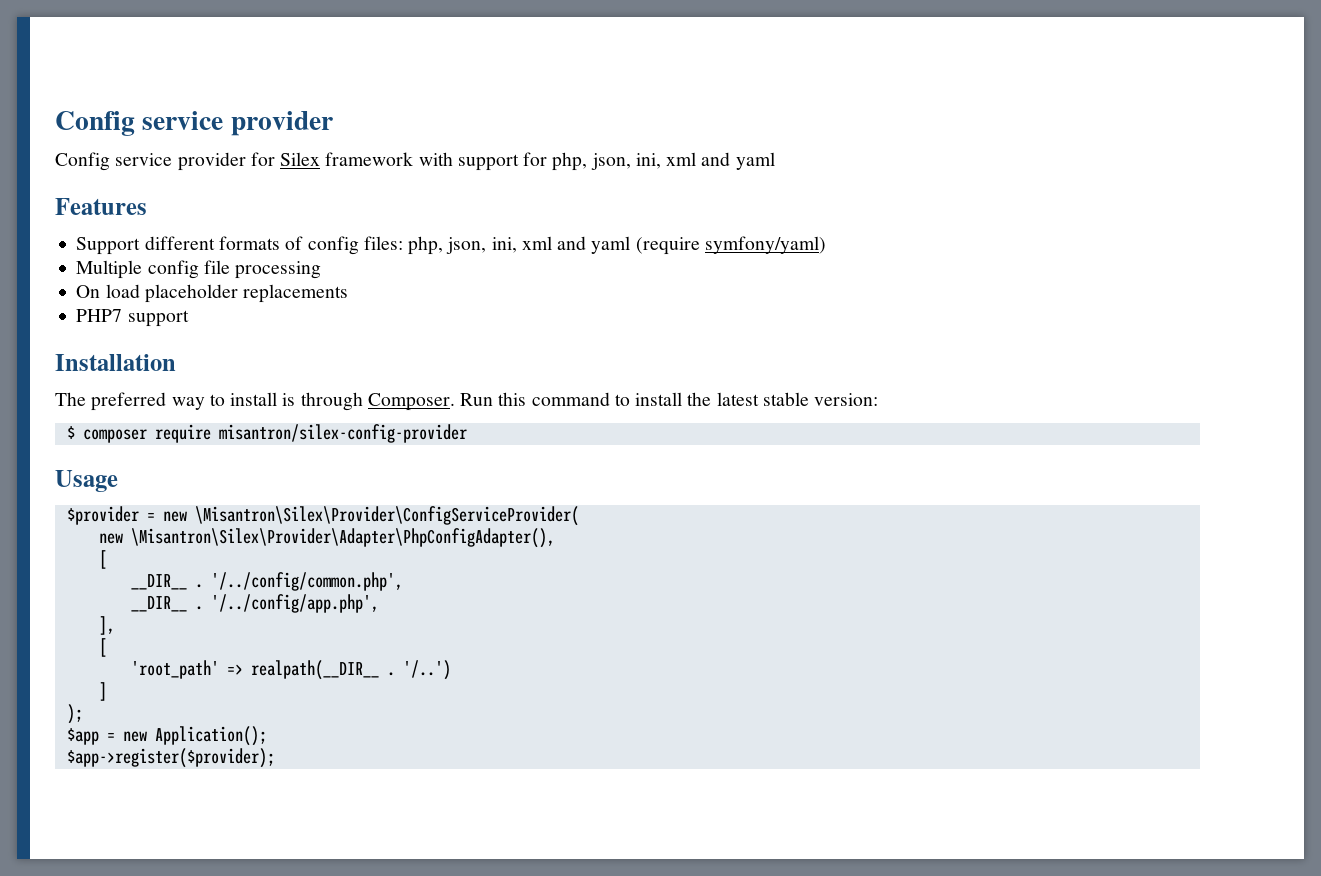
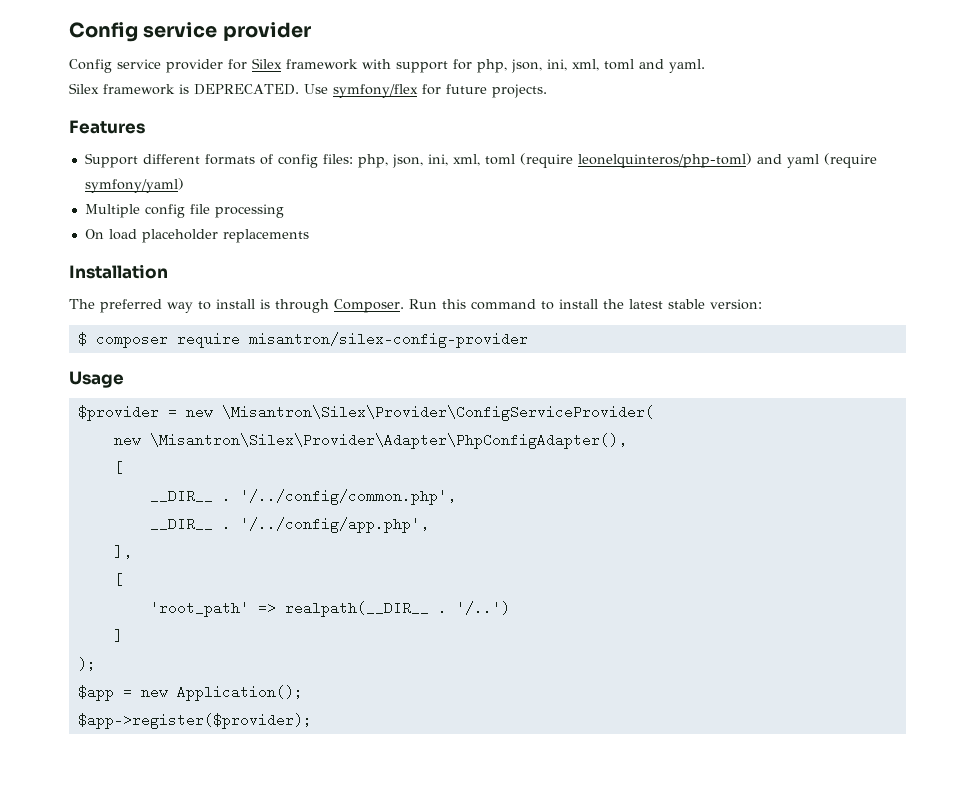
- Config service provider for Silex framework with support for php, json, ini, xml and yaml
+ Config service provider for Silex framework with support for php, json, ini, xml, toml and yaml.
+ Silex framework is DEPRECATED. Use symfony/flex for future projects.
- Support different formats of config files: php, json, ini, xml and yaml (require symfony/yaml)
+ Support different formats of config files: php, json, ini, xml, toml (require leonelquinteros/php-toml) and yaml (require symfony/yaml)
- PHP7 support

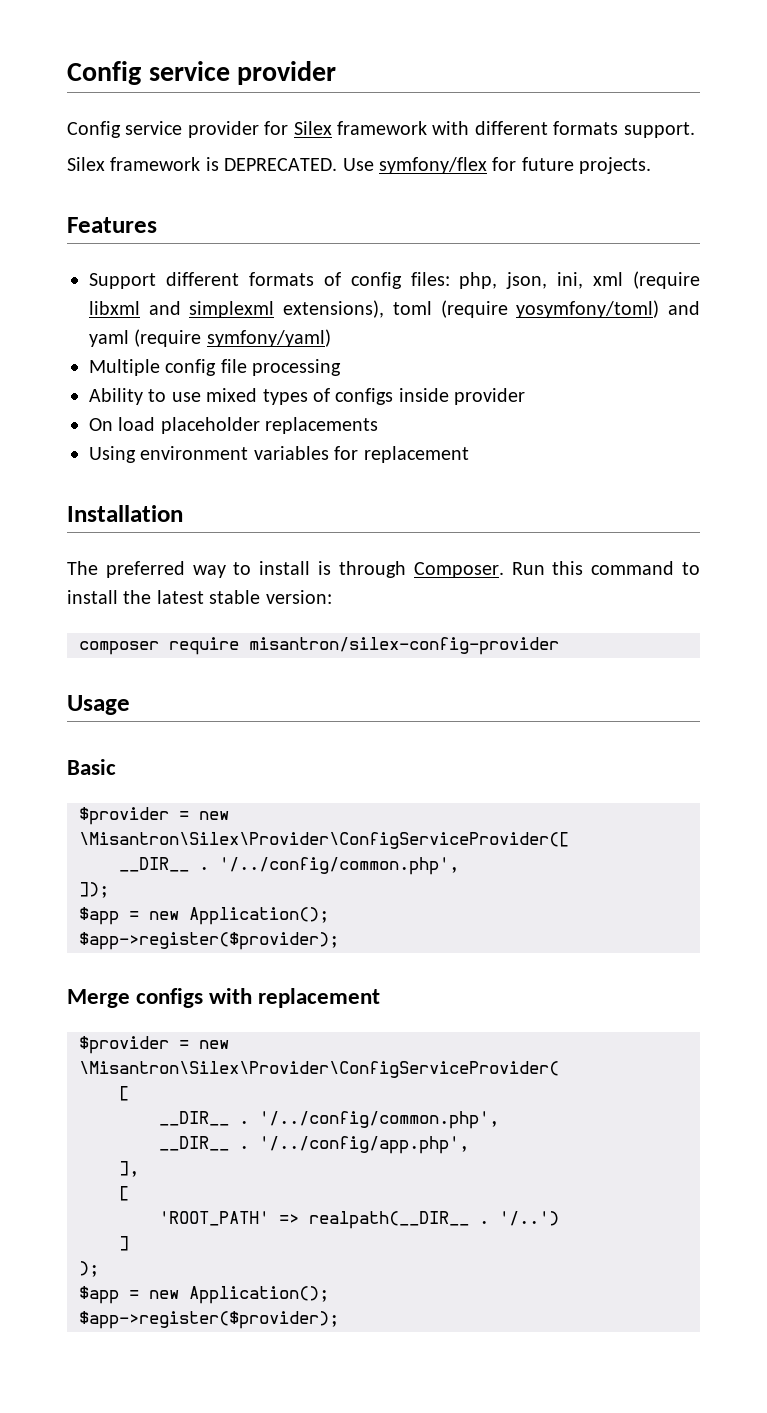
- Config service provider for Silex framework with support for php, json, ini, xml, toml and yaml.
+ Config service provider for Silex framework with different formats support.
- Support different formats of config files: php, json, ini, xml, toml (require leonelquinteros/php-toml) and yaml (require symfony/yaml)
+ Support different formats of config files: php, json, ini, xml (require libxml and simplexml extensions), toml (require yosymfony/toml) and yaml (require symfony/yaml)
+ Ability to use mixed types of configs inside provider
+ Using environment variables for replacement
- $ composer require misantron/silex-config-provider
+ composer require misantron/silex-config-provider
+ Basic
+ $provider = new \Misantron\Silex\Provider\ConfigServiceProvider([
+ __DIR__ . '/../config/common.php',
+ ]);
+ $app = new Application();
+ $app->register($provider);
+ Merge configs with replacement
- new \Misantron\Silex\Provider\Adapter\PhpConfigAdapter(),
- 'root_path' => realpath(__DIR__ .
+ 'ROOT_PATH' => realpath(__DIR__ .

